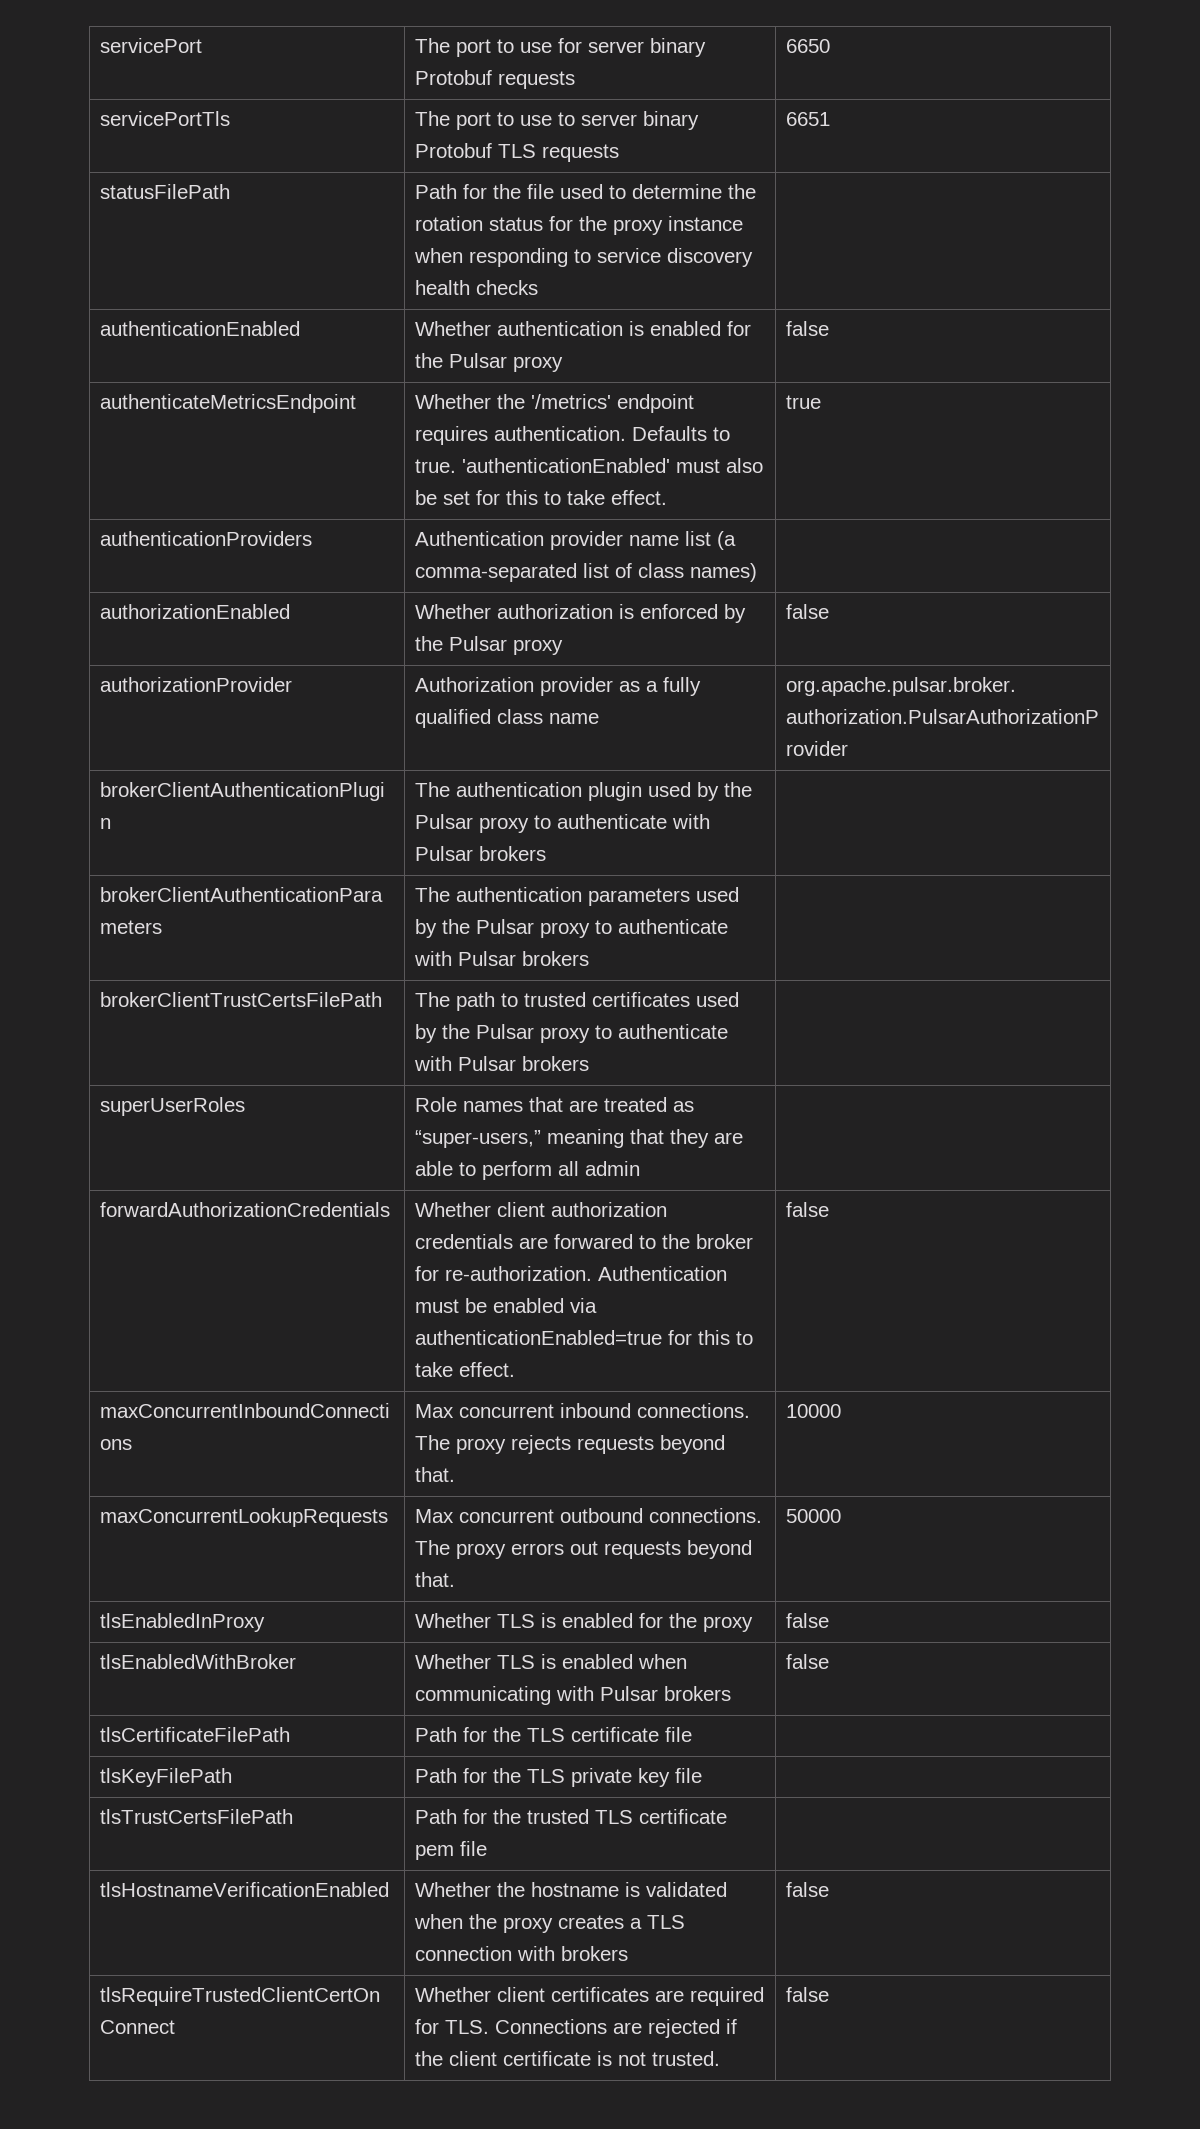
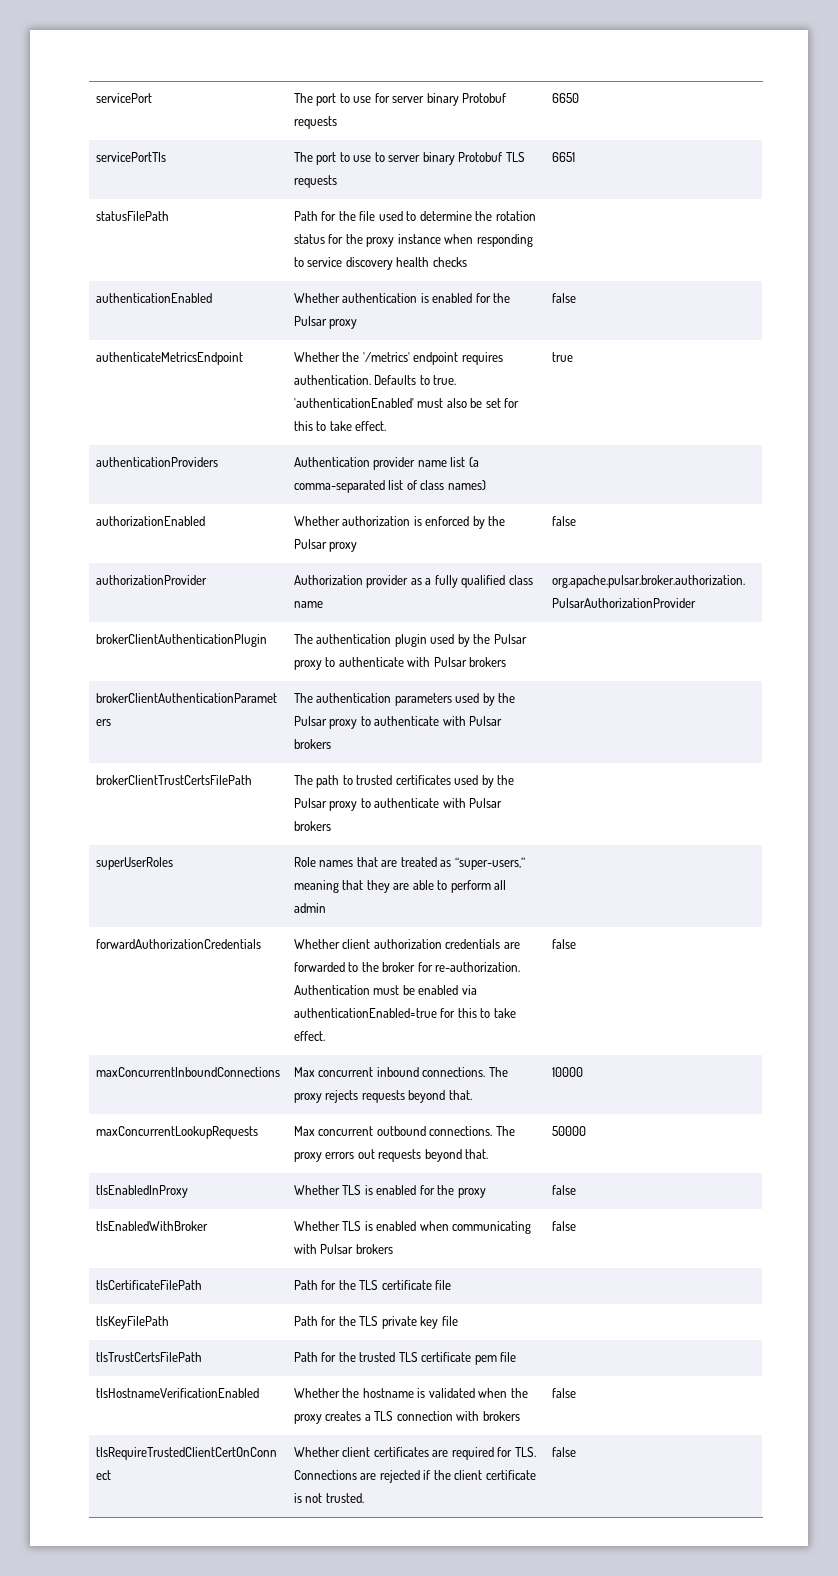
- forwardAuthorizationCredentials | Whether client authorization credentials are forwared to the broker for re-authorization. Authentication must be enabled via authenticationEnabled=true for this to take effect. | false
+ forwardAuthorizationCredentials | Whether client authorization credentials are forwarded to the broker for re-authorization. Authentication must be enabled via authenticationEnabled=true for this to take effect. | false

